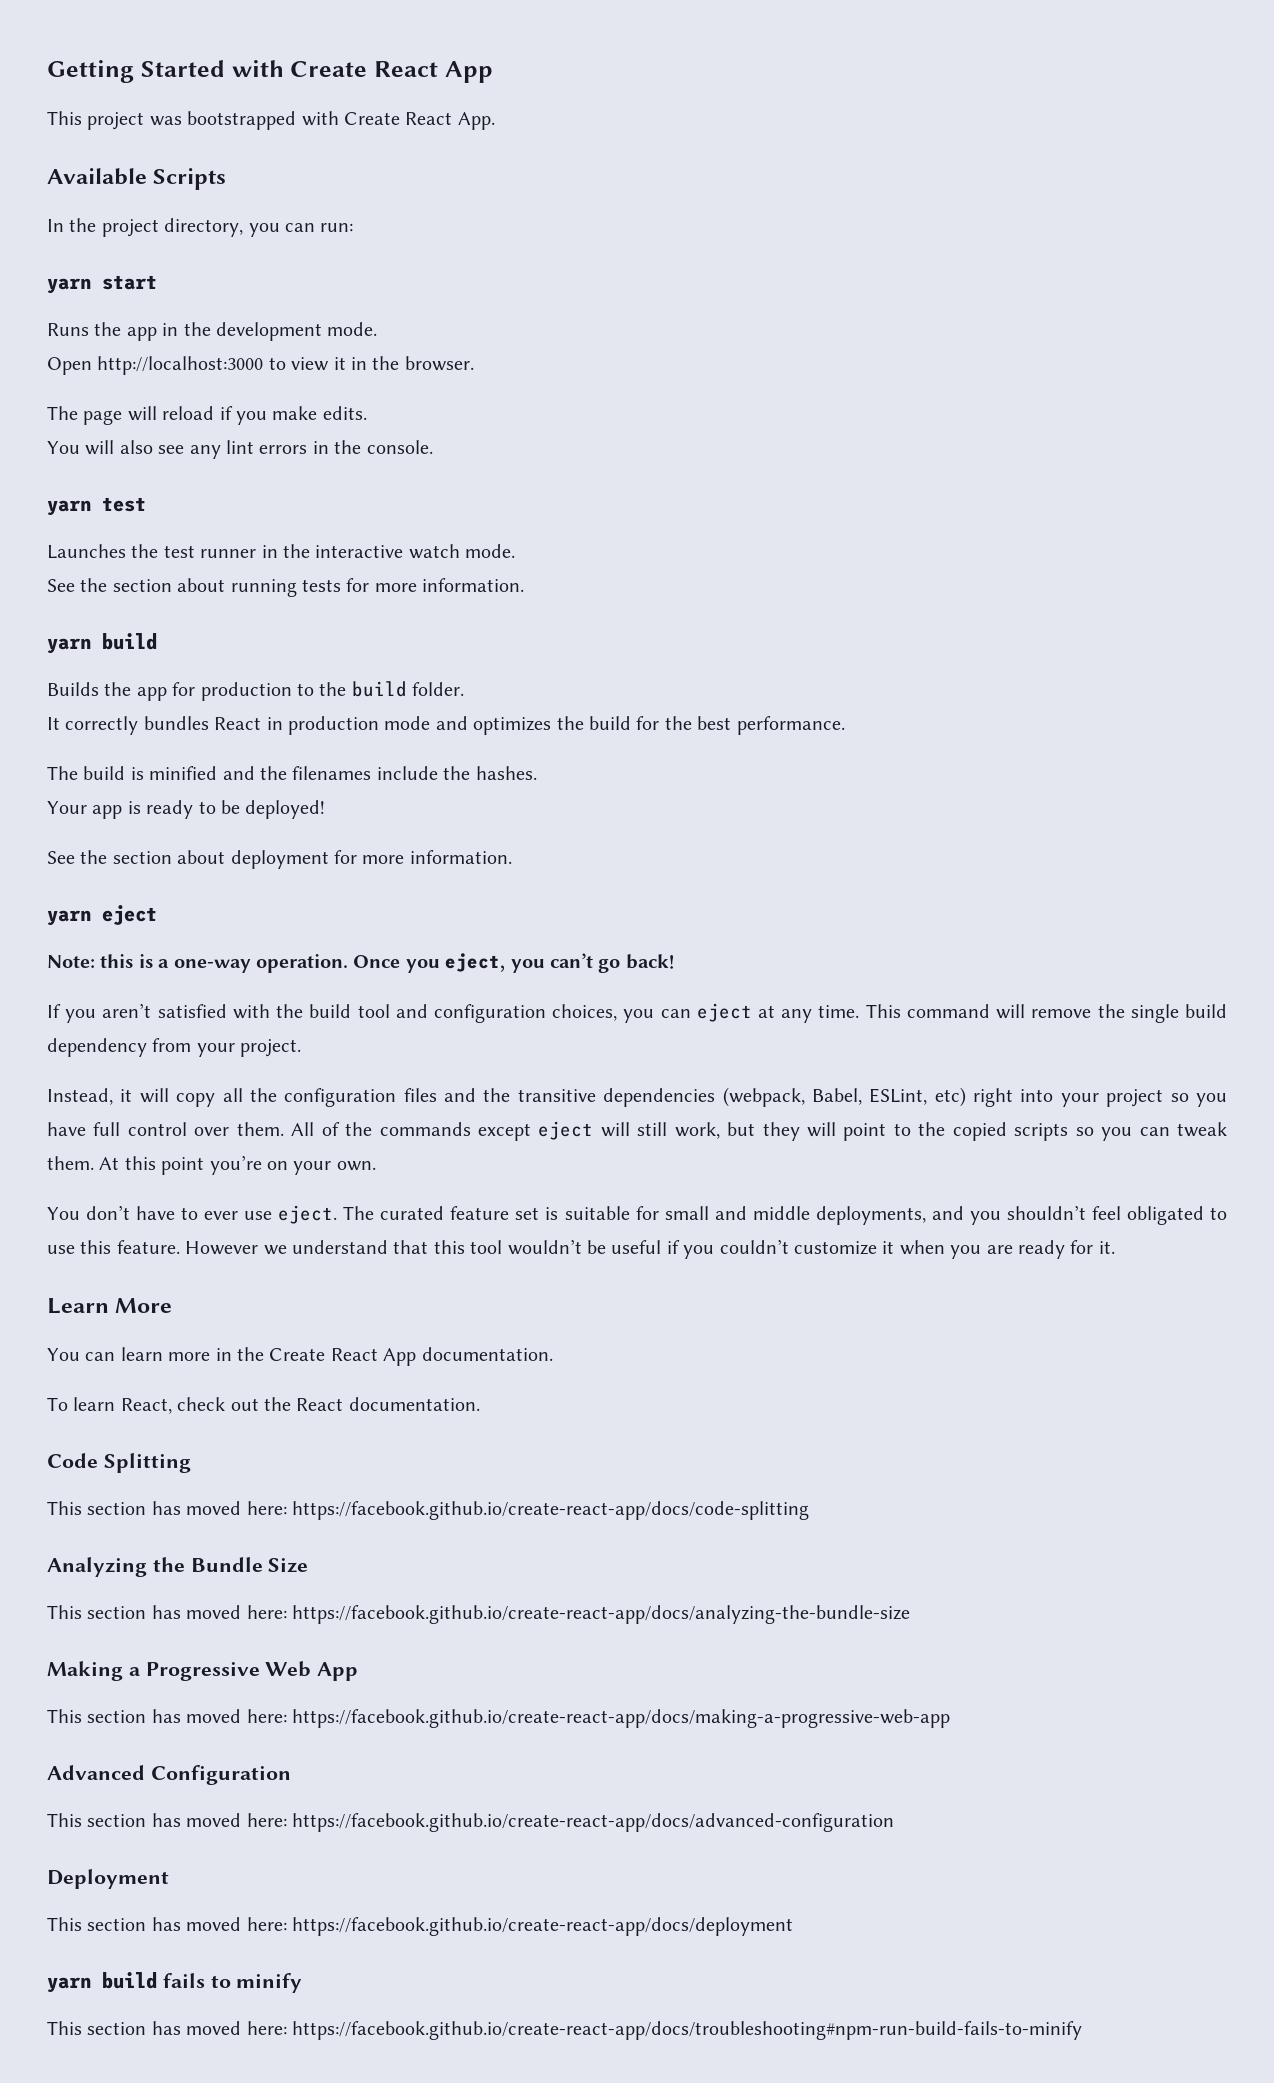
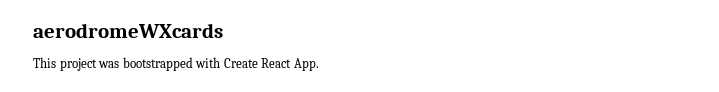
- Getting Started with Create React App
+ aerodromeWXcards
- Available Scripts
- In the project directory, you can run:
- yarn start
- Runs the app in the development mode.
- Open http://localhost:3000 to view it in the browser.
- The page will reload if you make edits.
- You will also see any lint errors in the console.
- yarn test
- Launches the test runner in the interactive watch mode.
- See the section about running tests for more information.
- yarn build
- Builds the app for production to the build folder.
- It correctly bundles React in production mode and optimizes the build for the best performance.
- The build is minified and the filenames include the hashes.
- Your app is ready to be deployed!
- See the section about deployment for more information.
- yarn eject
- Note: this is a one-way operation. Once you eject, you can’t go back!
- If you aren’t satisfied with the build tool and configuration choices, you can eject at any time. This command will remove the single build dependency from your project.
- Instead, it will copy all the configuration files and the transitive dependencies (webpack, Babel, ESLint, etc) right into your project so you have full control over them. All of the commands except eject will still work, but they will point to the copied scripts so you can tweak them. At this point you’re on your own.
- You don’t have to ever use eject. The curated feature set is suitable for small and middle deployments, and you shouldn’t feel obligated to use this feature. However we understand that this tool wouldn’t be useful if you couldn’t customize it when you are ready for it.
- Learn More
- You can learn more in the Create React App documentation.
- To learn React, check out the React documentation.
- Code Splitting
- This section has moved here: https://facebook.github.io/create-react-app/docs/code-splitting
- Analyzing the Bundle Size
- This section has moved here: https://facebook.github.io/create-react-app/docs/analyzing-the-bundle-size
- Making a Progressive Web App
- This section has moved here: https://facebook.github.io/create-react-app/docs/making-a-progressive-web-app
- Advanced Configuration
- This section has moved here: https://facebook.github.io/create-react-app/docs/advanced-configuration
- Deployment
- This section has moved here: https://facebook.github.io/create-react-app/docs/deployment
- yarn build fails to minify
- This section has moved here: https://facebook.github.io/create-react-app/docs/troubleshooting#npm-run-build-fails-to-minify

